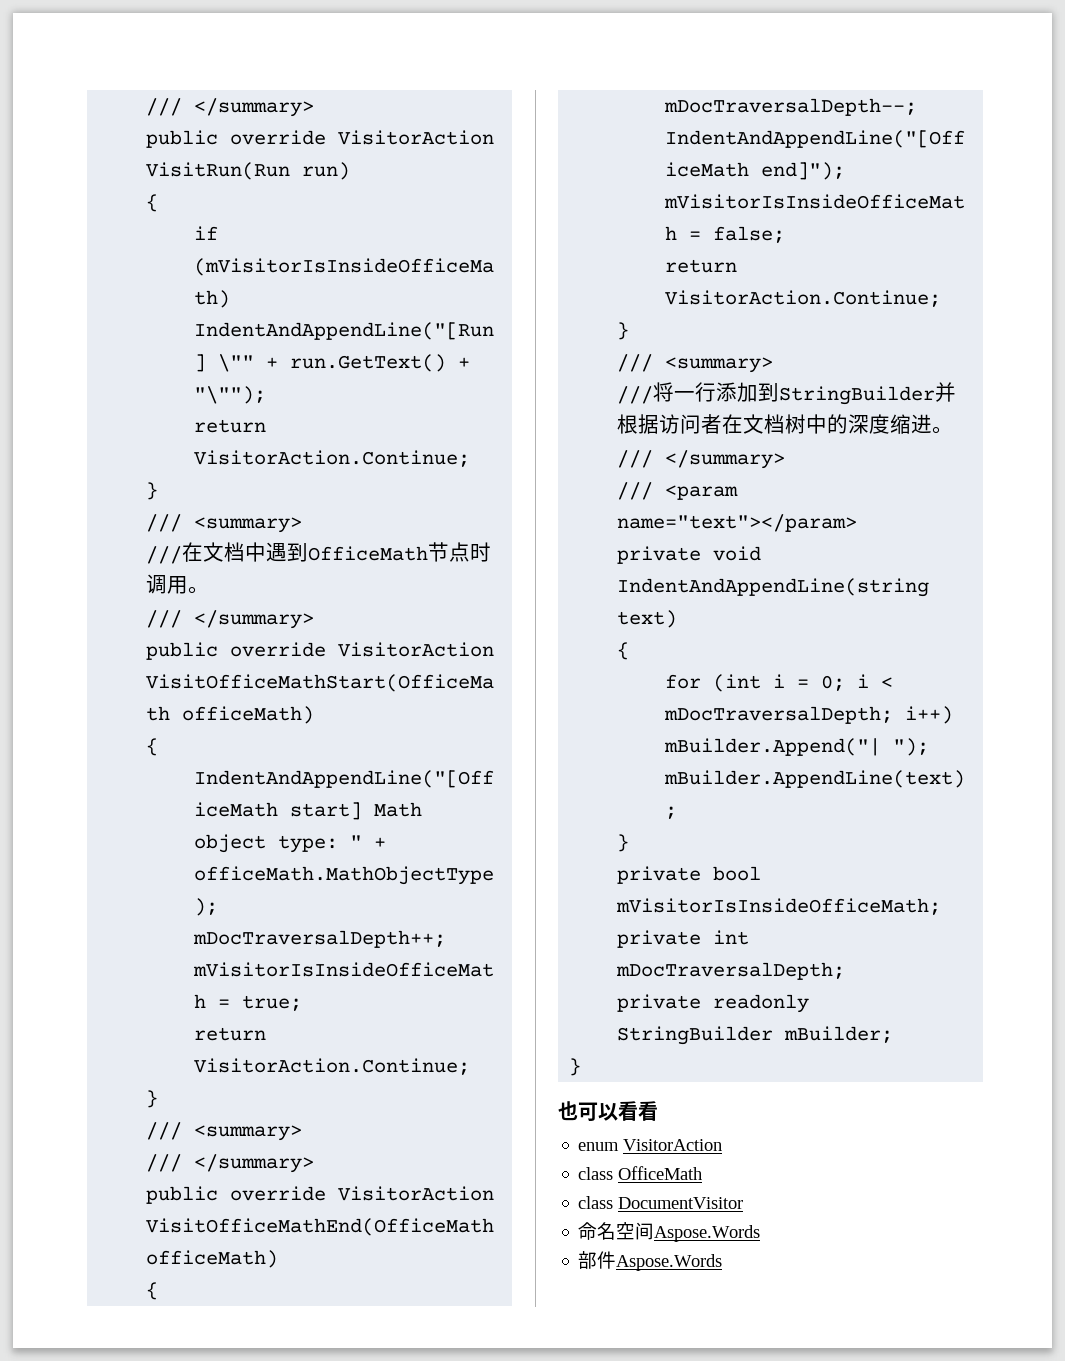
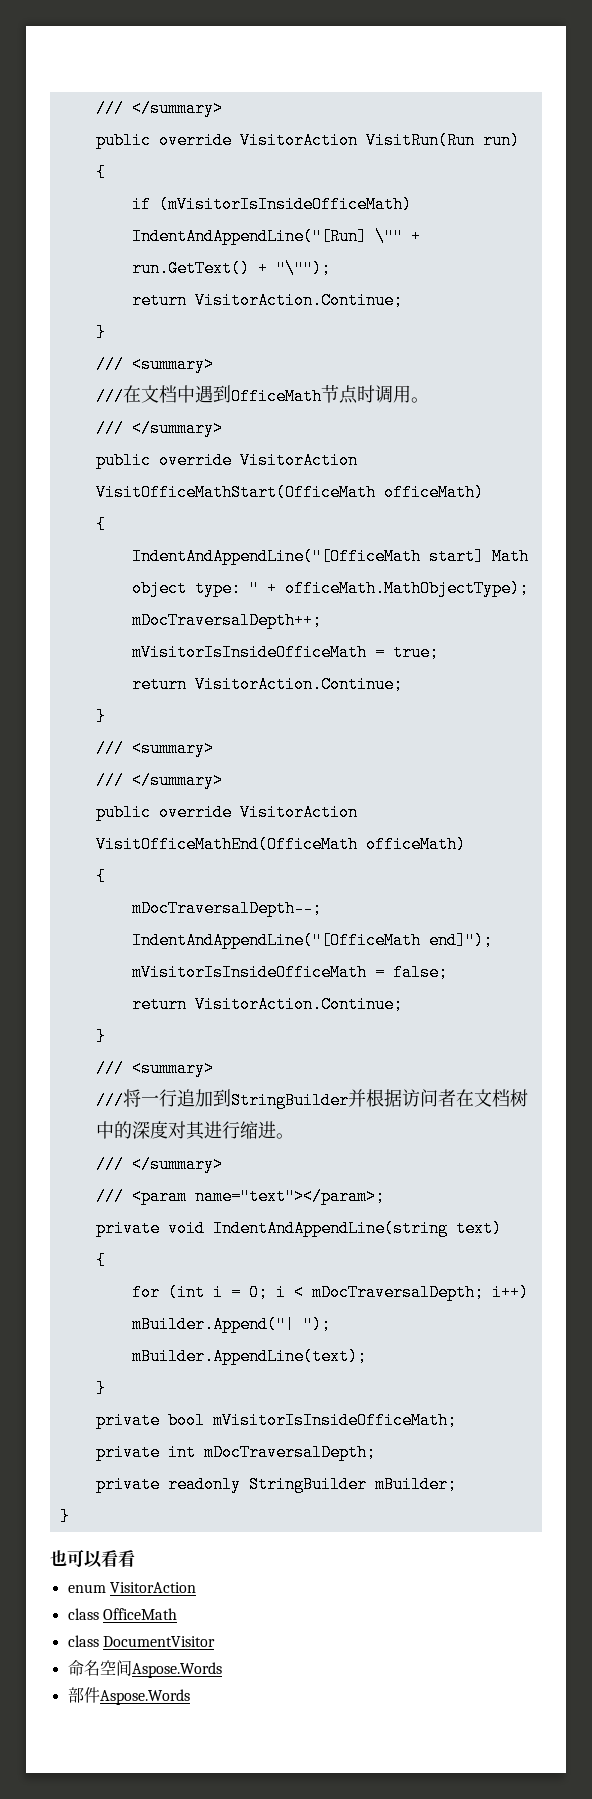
- ///将一行添加到StringBuilder并根据访问者在文档树中的深度缩进。
+ ///将一行追加到StringBuilder并根据访问者在文档树中的深度对其进行缩进。
- /// <param name="text"></param>
+ /// <param name="text"></param>;

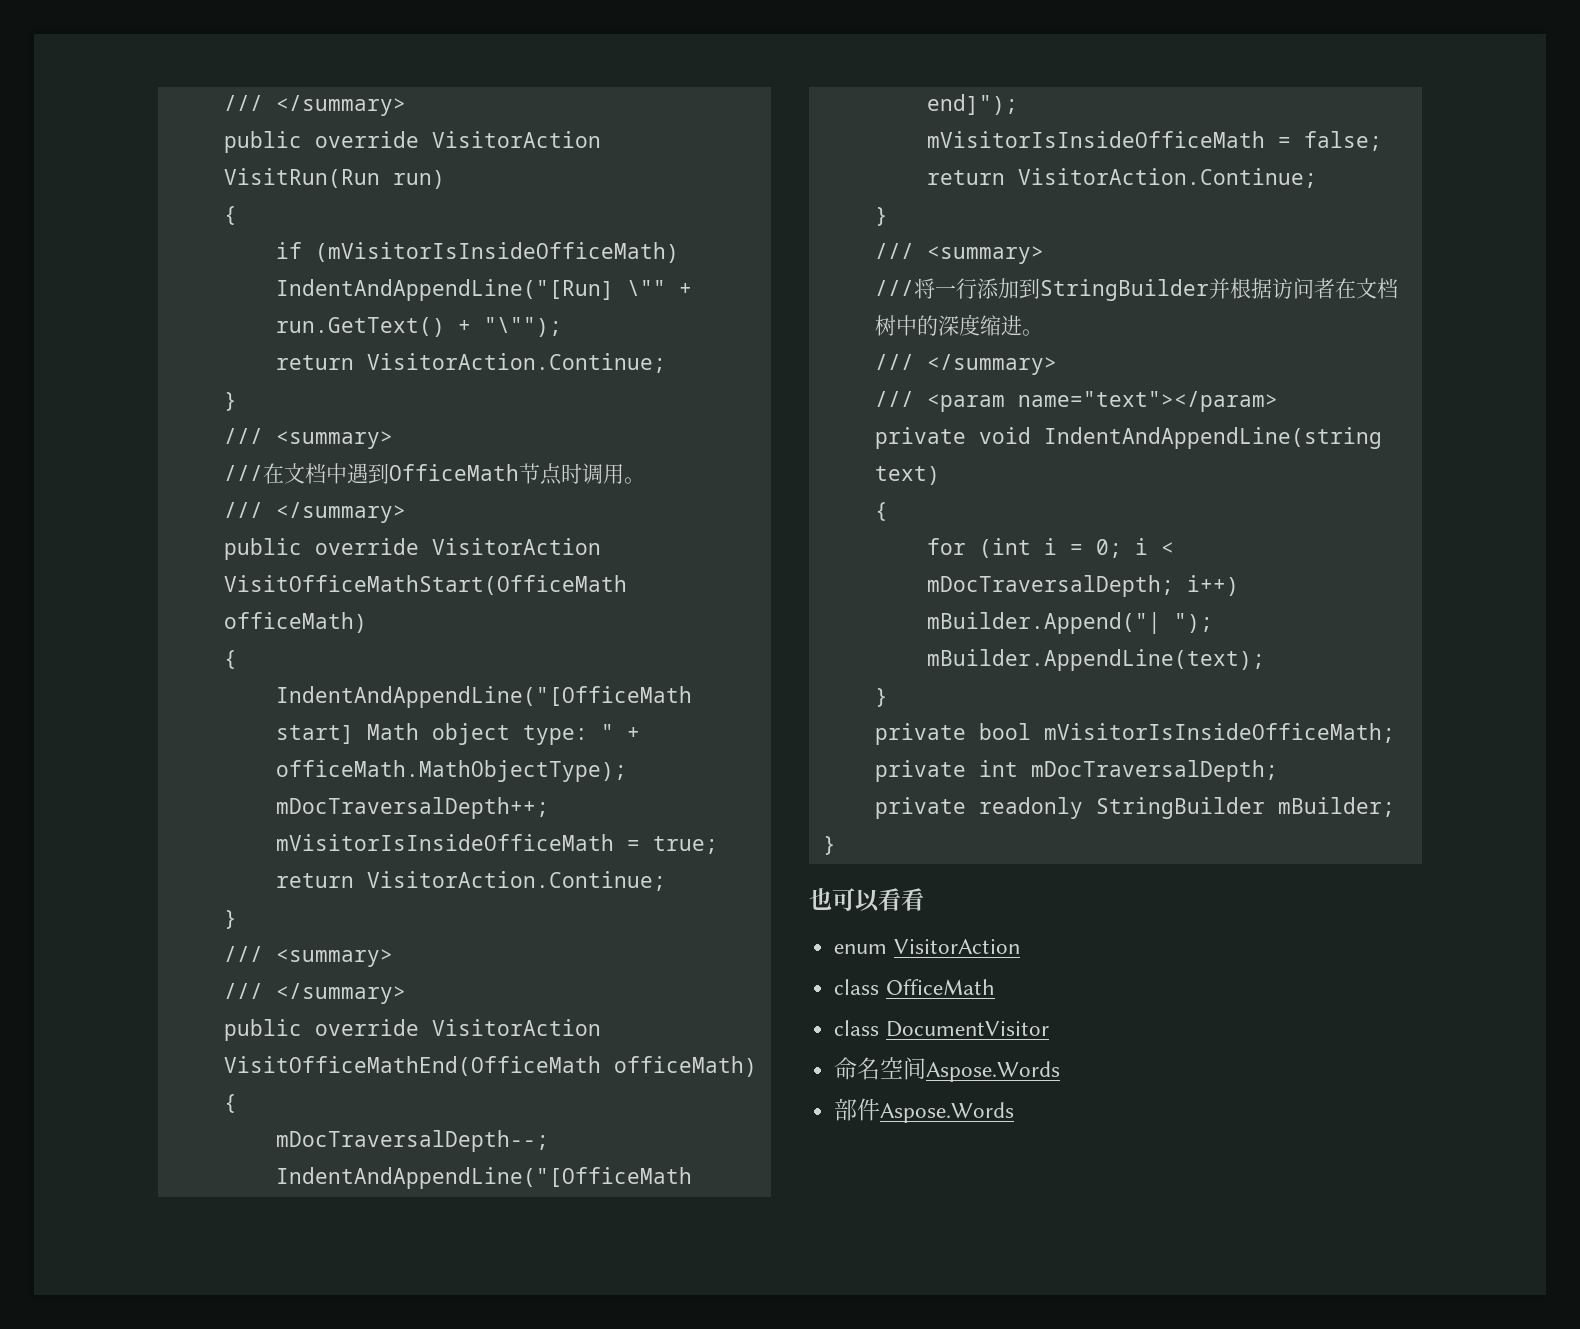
- ///将一行追加到StringBuilder并根据访问者在文档树中的深度对其进行缩进。
+ ///将一行添加到StringBuilder并根据访问者在文档树中的深度缩进。
- /// <param name="text"></param>;
+ /// <param name="text"></param>

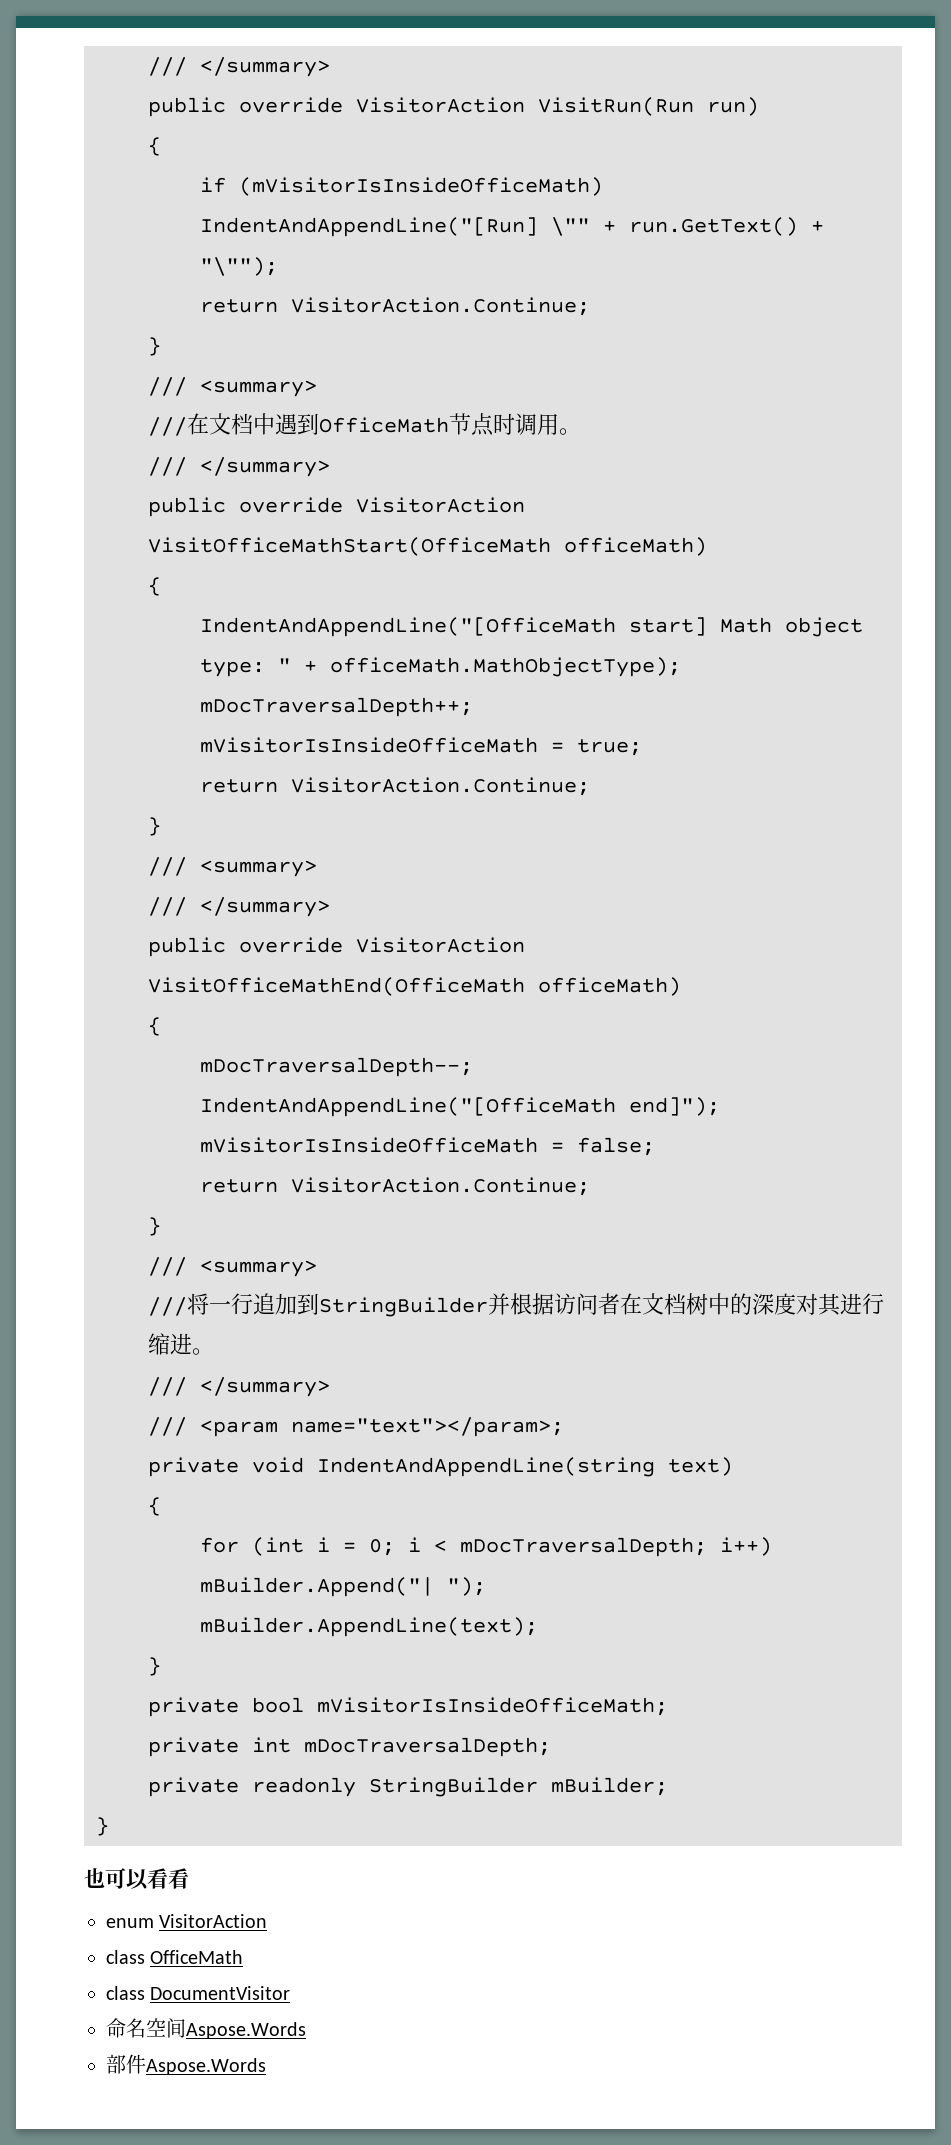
- ///将一行添加到StringBuilder并根据访问者在文档树中的深度缩进。
+ ///将一行追加到StringBuilder并根据访问者在文档树中的深度对其进行缩进。
- /// <param name="text"></param>
+ /// <param name="text"></param>;

